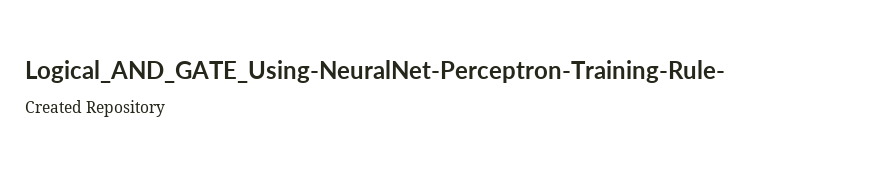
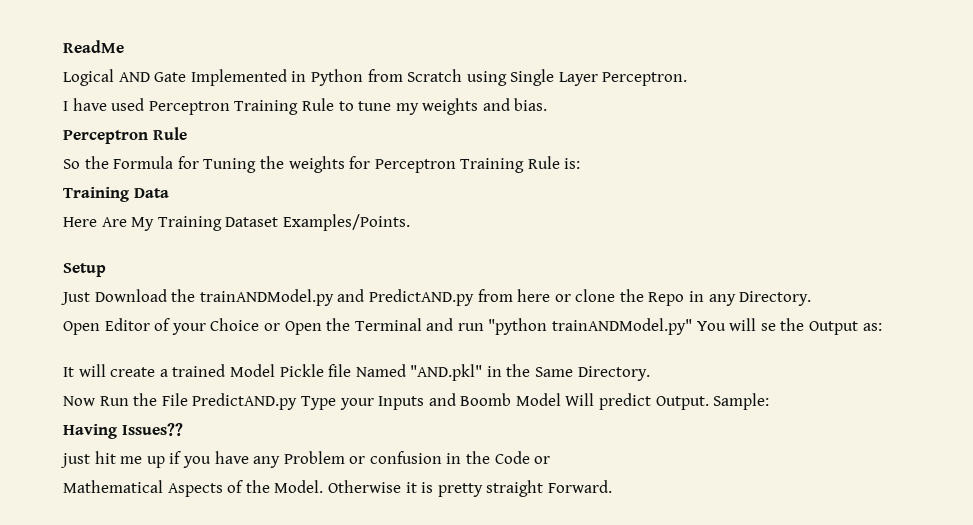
- Logical_AND_GATE_Using-NeuralNet-Perceptron-Training-Rule-
- Created Repository
+ ReadMe
+ Logical AND Gate Implemented in Python from Scratch using Single Layer Perceptron.
+ I have used Perceptron Training Rule to tune my weights and bias.
+ Perceptron Rule
+ So the Formula for Tuning the weights for Perceptron Training Rule is:
+ Training Data
+ Here Are My Training Dataset Examples/Points.
+ Setup
+ Just Download the trainANDModel.py and PredictAND.py from here or clone the Repo in any Directory.
+ Open Editor of your Choice or Open the Terminal and run "python trainANDModel.py" You will se the Output as:
+ It will create a trained Model Pickle file Named "AND.pkl" in the Same Directory.
+ Now Run the File PredictAND.py Type your Inputs and Boomb Model Will predict Output. Sample:
+ Having Issues??
+ just hit me up if you have any Problem or confusion in the Code or
+ Mathematical Aspects of the Model. Otherwise it is pretty straight Forward.

